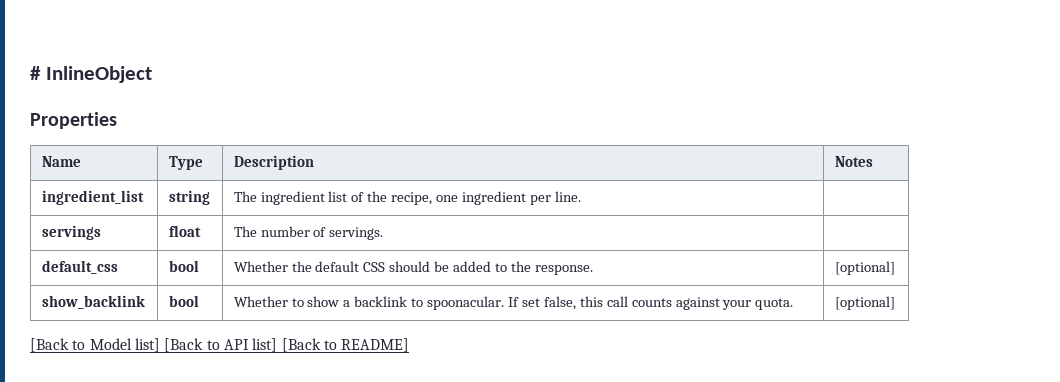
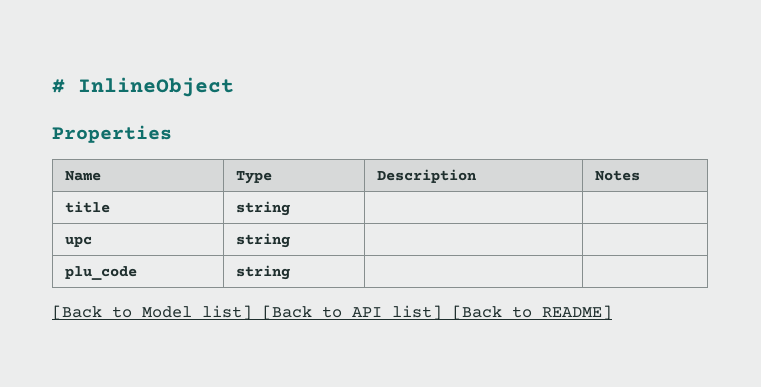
- ingredient_list | string | The ingredient list of the recipe, one ingredient per line. |
- servings | float | The number of servings. |
- default_css | bool | Whether the default CSS should be added to the response. | [optional]
- show_backlink | bool | Whether to show a backlink to spoonacular. If set false, this call counts against your quota. | [optional]
+ title | string | |
+ upc | string | |
+ plu_code | string | |

